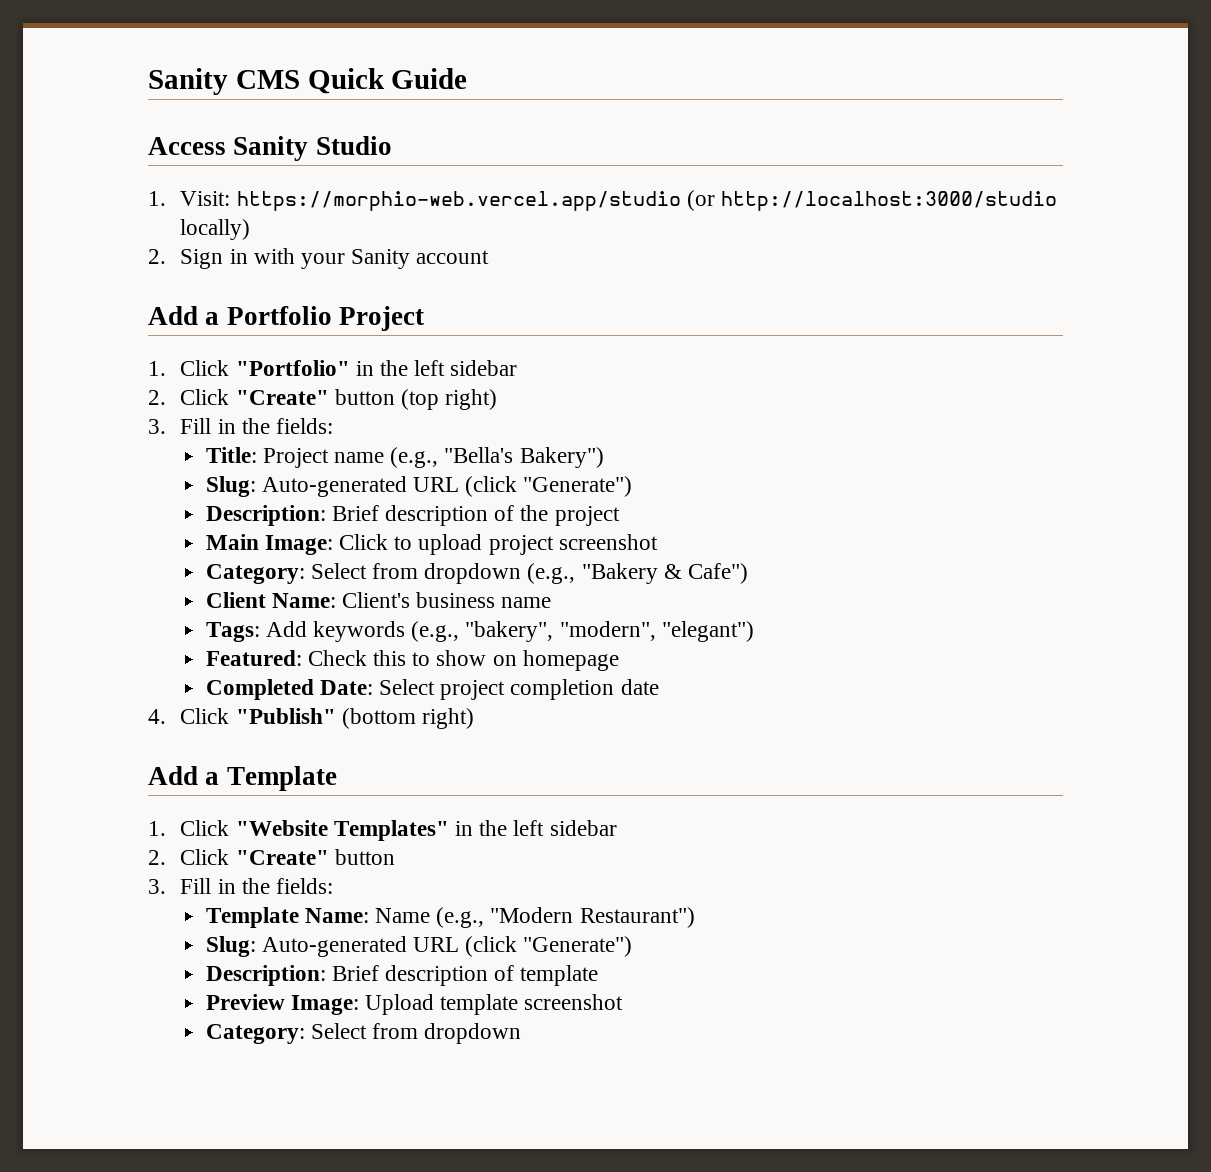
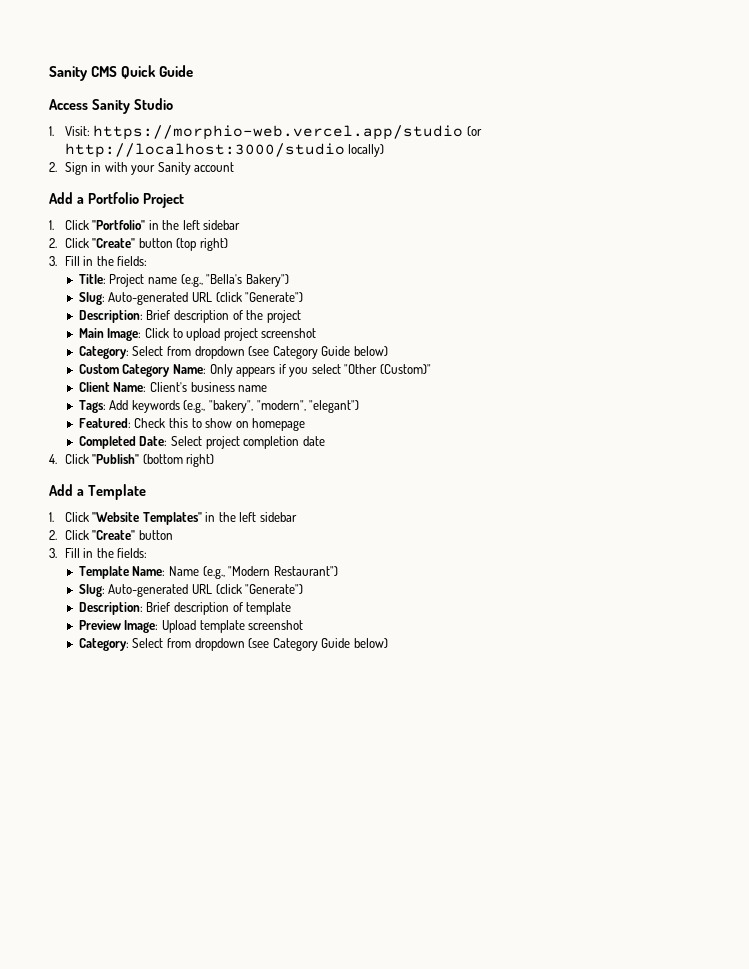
  Main Image: Click to upload project screenshot
- Category: Select from dropdown (e.g., "Bakery & Cafe")
+ Category: Select from dropdown (see Category Guide below)
+ Custom Category Name: Only appears if you select "Other (Custom)"
  Preview Image: Upload template screenshot
- Category: Select from dropdown
+ Category: Select from dropdown (see Category Guide below)

